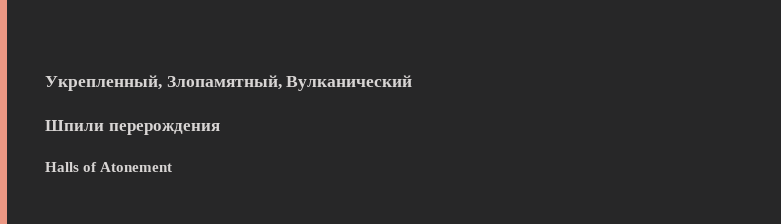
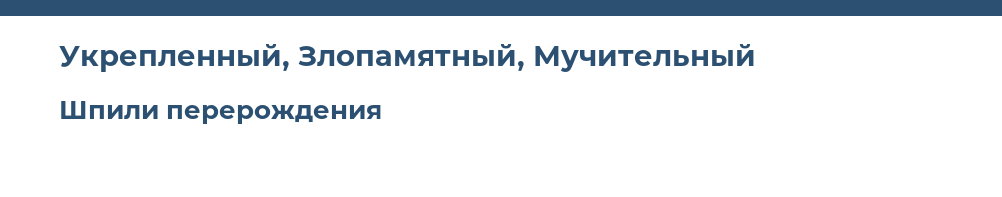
- Укрепленный, Злопамятный, Вулканический
+ Укрепленный, Злопамятный, Мучительный
- Halls of Atonement

